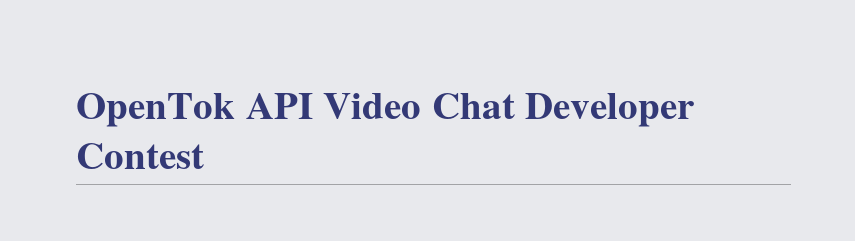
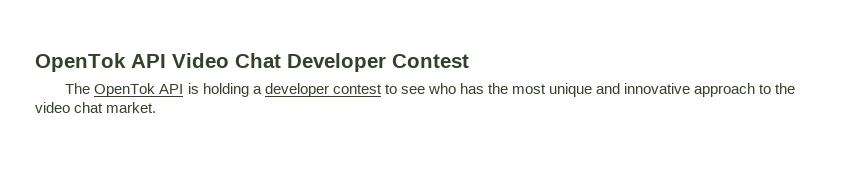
+ The OpenTok API is holding a developer contest to see who has the most unique and innovative approach to the video chat market.

